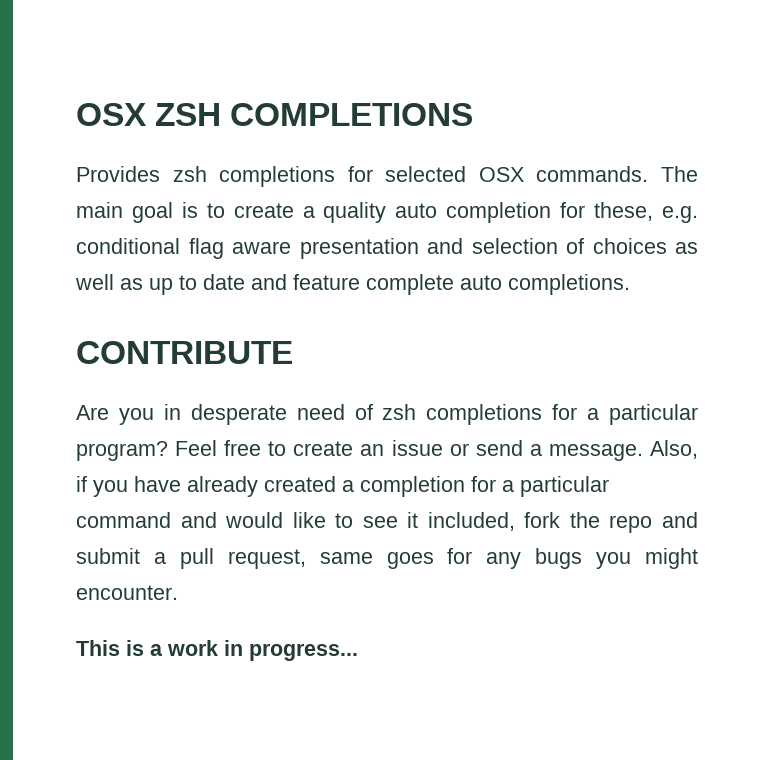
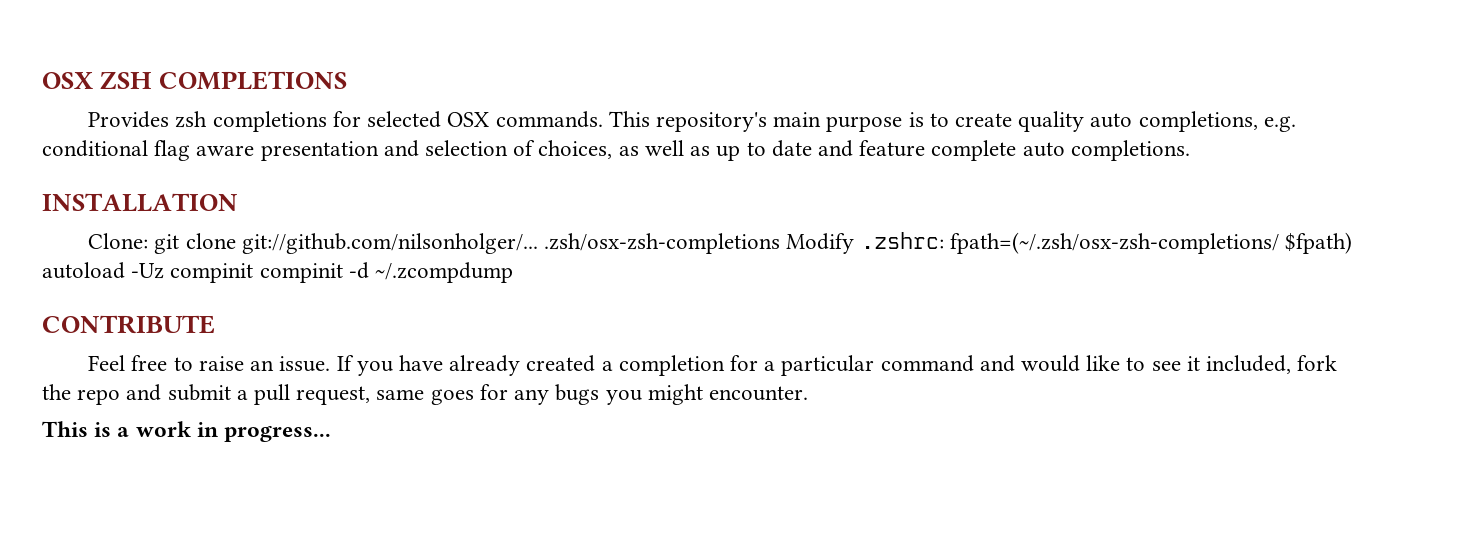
- The main goal is to create a quality auto completion for these, e.g. conditional flag aware presentation and selection of choices as well as up to date and feature complete auto completions.
+ This repository's main purpose is to create quality auto completions, e.g. conditional flag aware presentation and selection of choices, as well as up to date and feature complete auto completions.
+ INSTALLATION
+ Clone: git clone git://github.com/nilsonholger/... .zsh/osx-zsh-completions Modify .zshrc: fpath=(~/.zsh/osx-zsh-completions/ $fpath) autoload -Uz compinit compinit -d ~/.zcompdump
  CONTRIBUTE
- Are you in desperate need of zsh completions for a particular program? Feel free to create an issue or send a message. Also, if you have already created a completion for a particular command and would like to see it included, fork the repo and submit a pull request, same goes for any bugs you might encounter.
+ Feel free to raise an issue. If you have already created a completion for a particular command and would like to see it included, fork the repo and submit a pull request, same goes for any bugs you might encounter.

